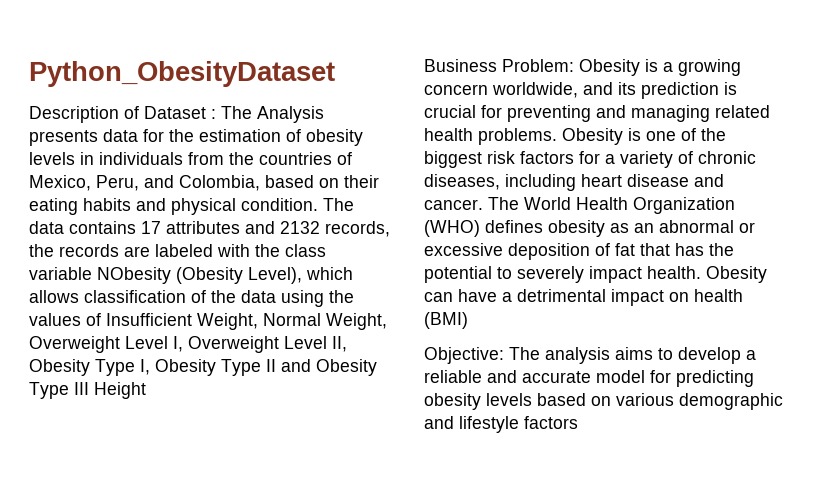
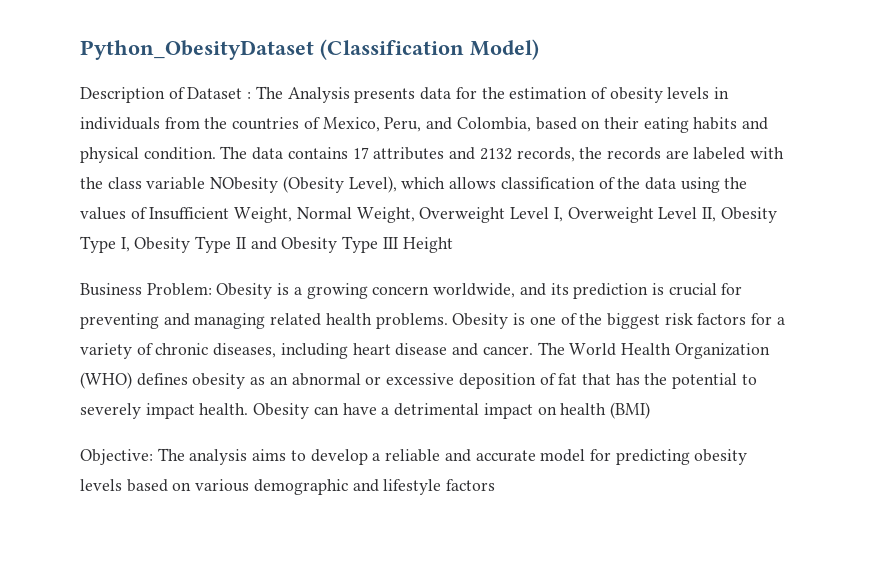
- Python_ObesityDataset
+ Python_ObesityDataset (Classification Model)

